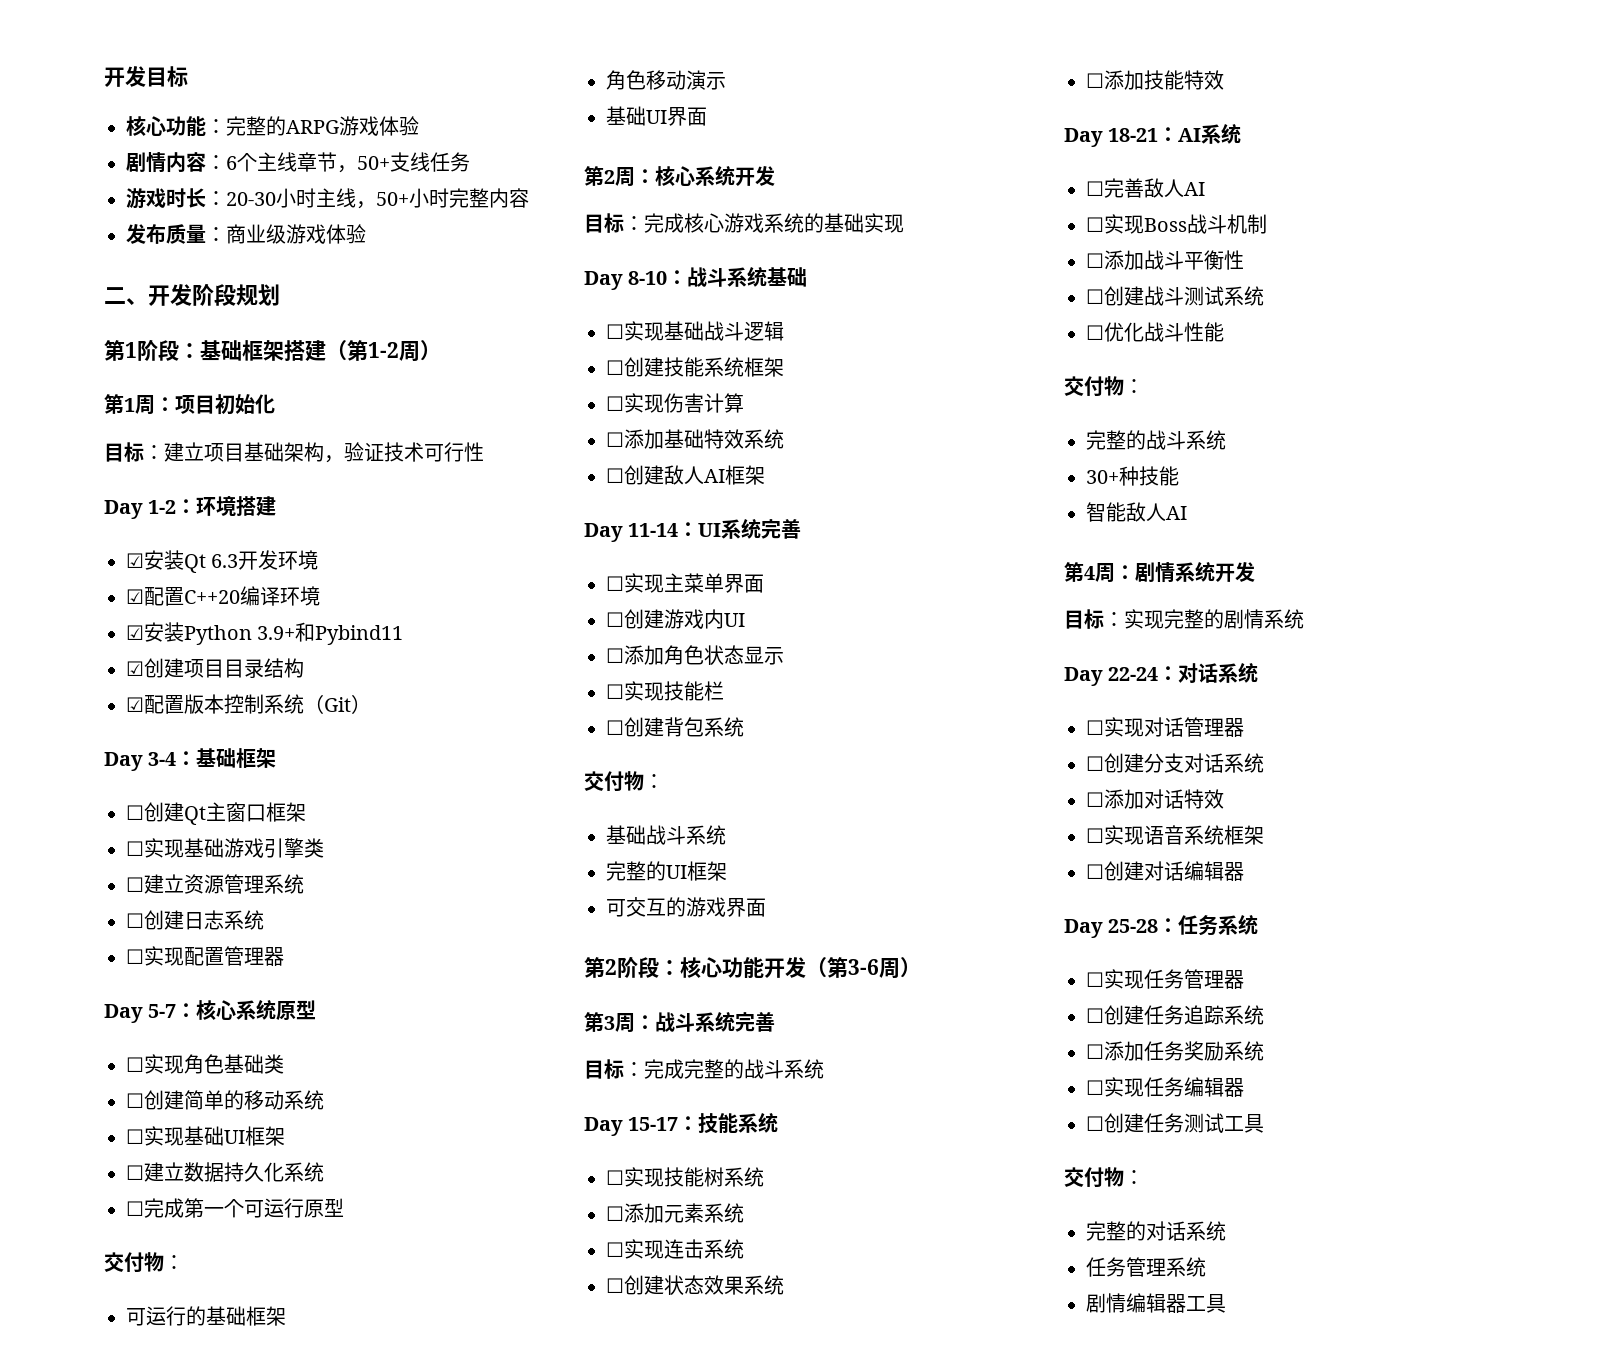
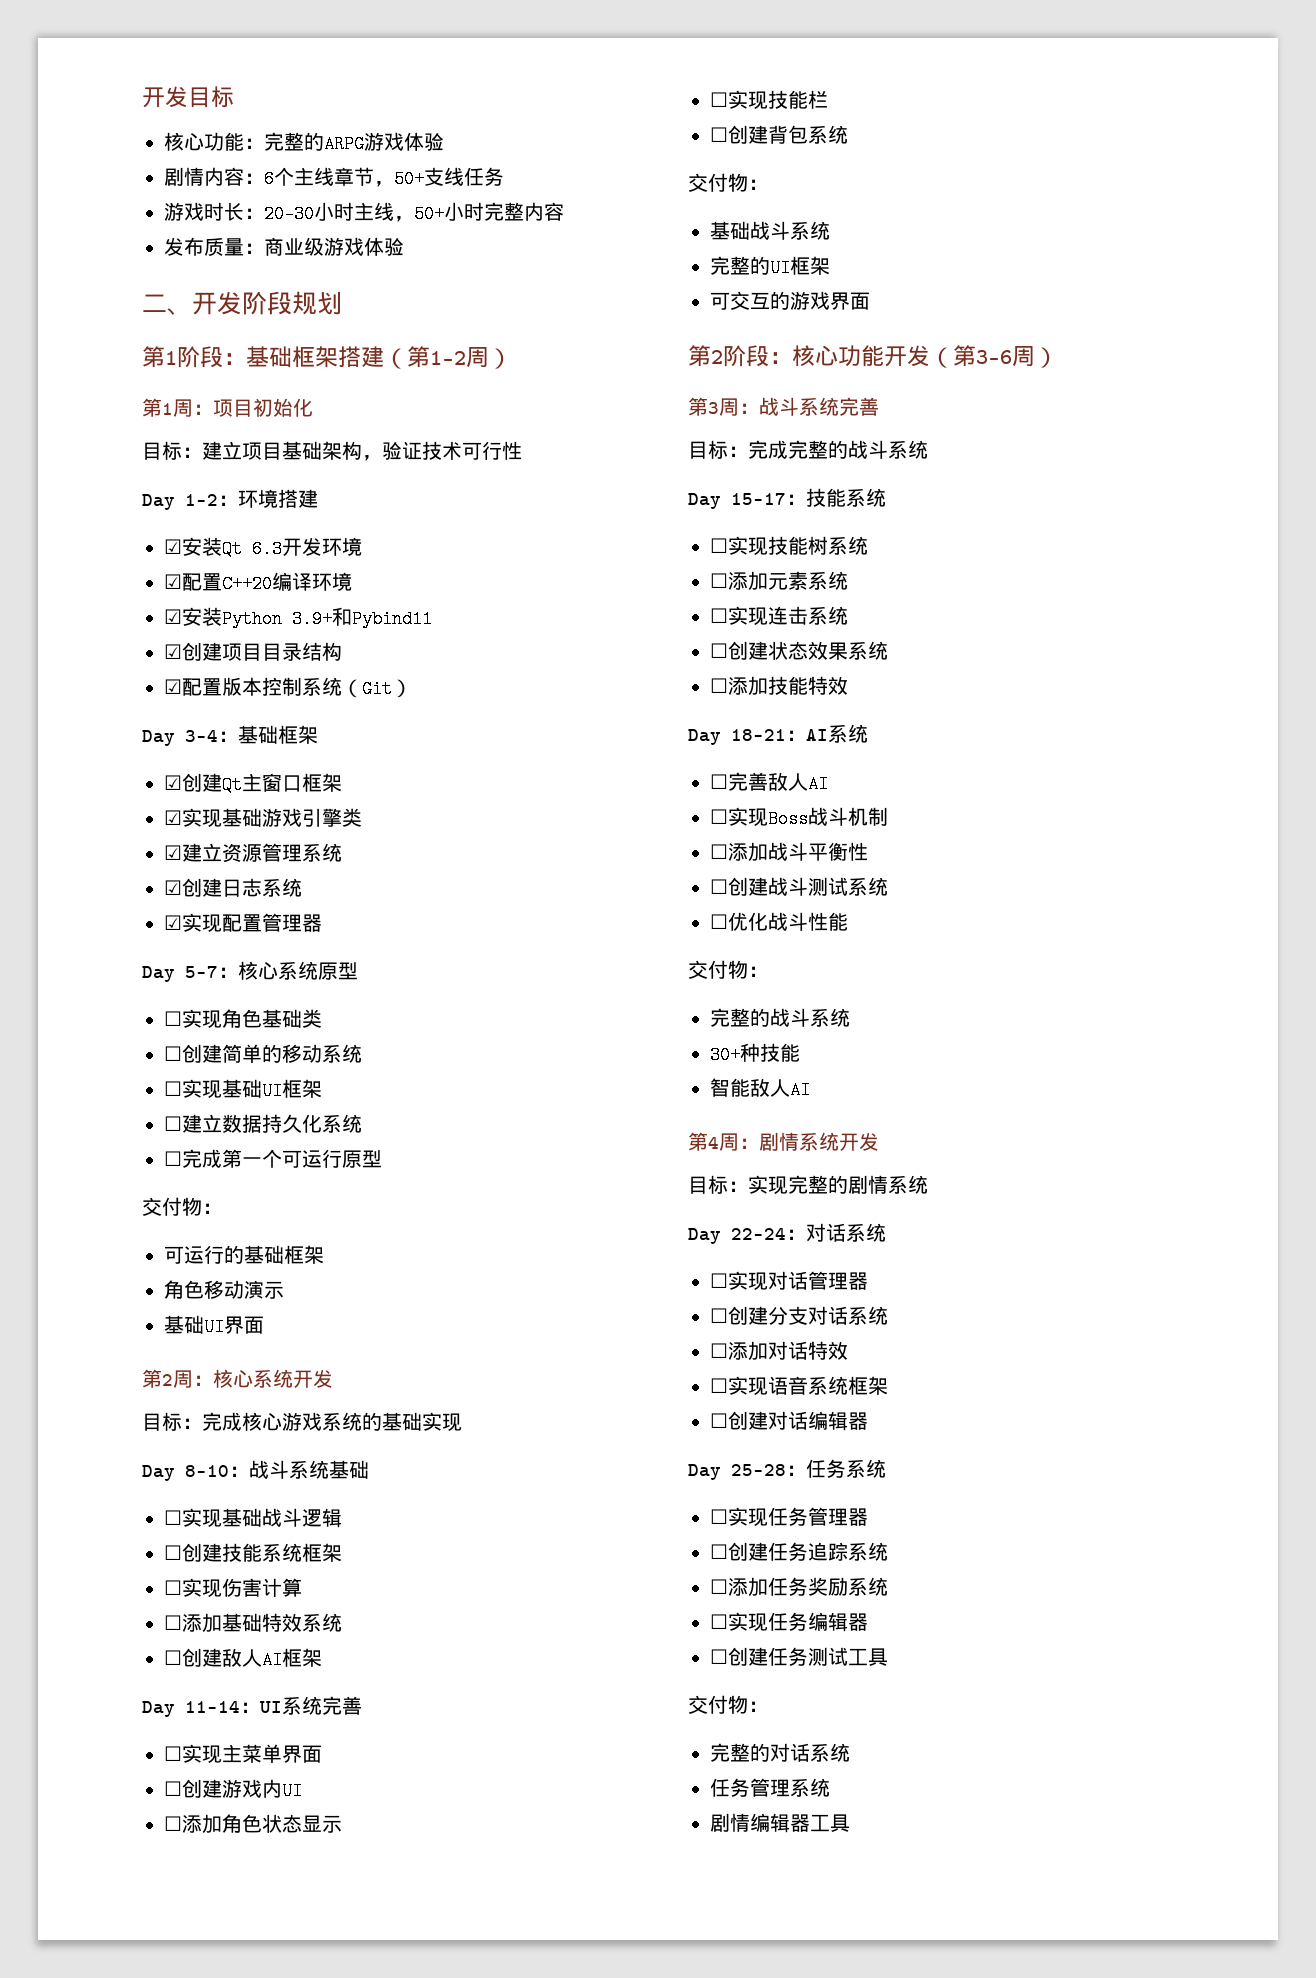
- ☐创建Qt主窗口框架
+ ☑创建Qt主窗口框架
- ☐实现基础游戏引擎类
+ ☑实现基础游戏引擎类
- ☐建立资源管理系统
+ ☑建立资源管理系统
- ☐创建日志系统
+ ☑创建日志系统
- ☐实现配置管理器
+ ☑实现配置管理器

